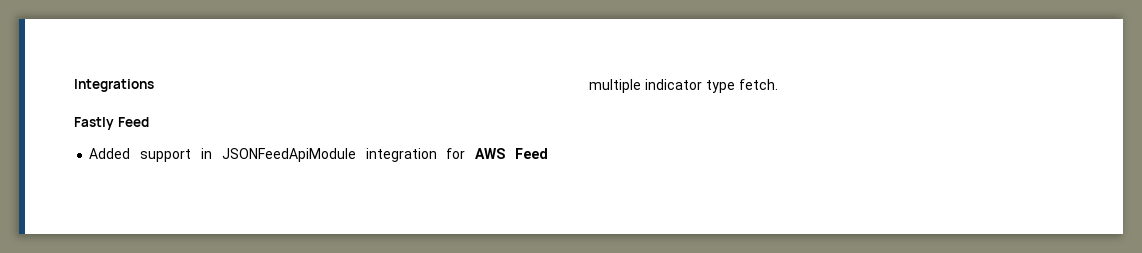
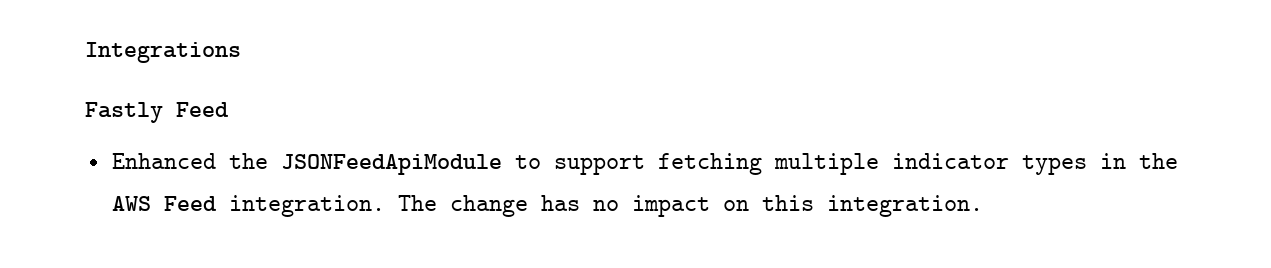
- Added support in JSONFeedApiModule integration for AWS Feed multiple indicator type fetch.
+ Enhanced the JSONFeedApiModule to support fetching multiple indicator types in the AWS Feed integration. The change has no impact on this integration.

